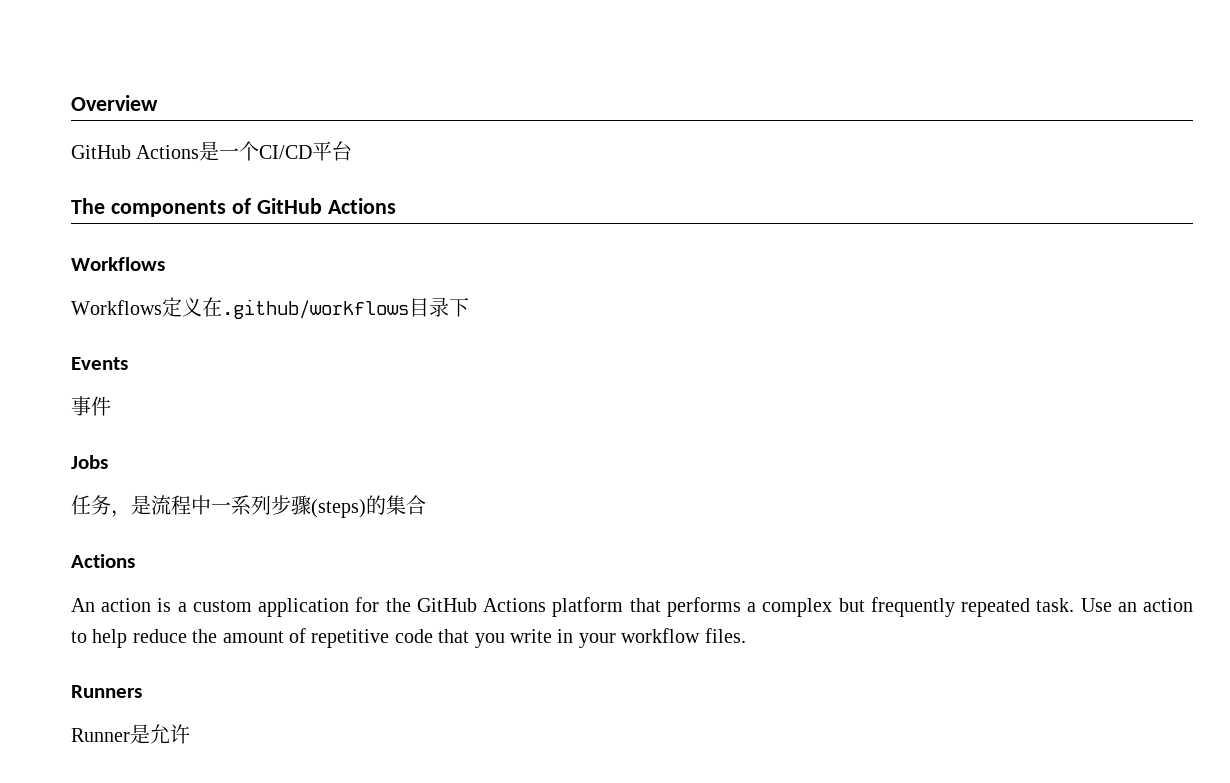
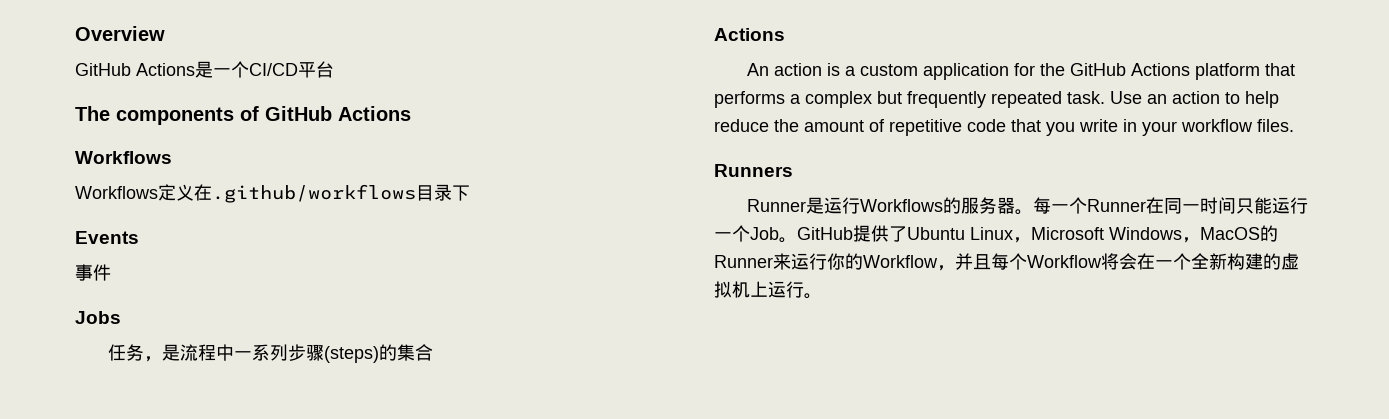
- Runner是允许
+ Runner是运行Workflows的服务器。每一个Runner在同一时间只能运行一个Job。GitHub提供了Ubuntu Linux，Microsoft Windows，MacOS的Runner来运行你的Workflow，并且每个Workflow将会在一个全新构建的虚拟机上运行。

